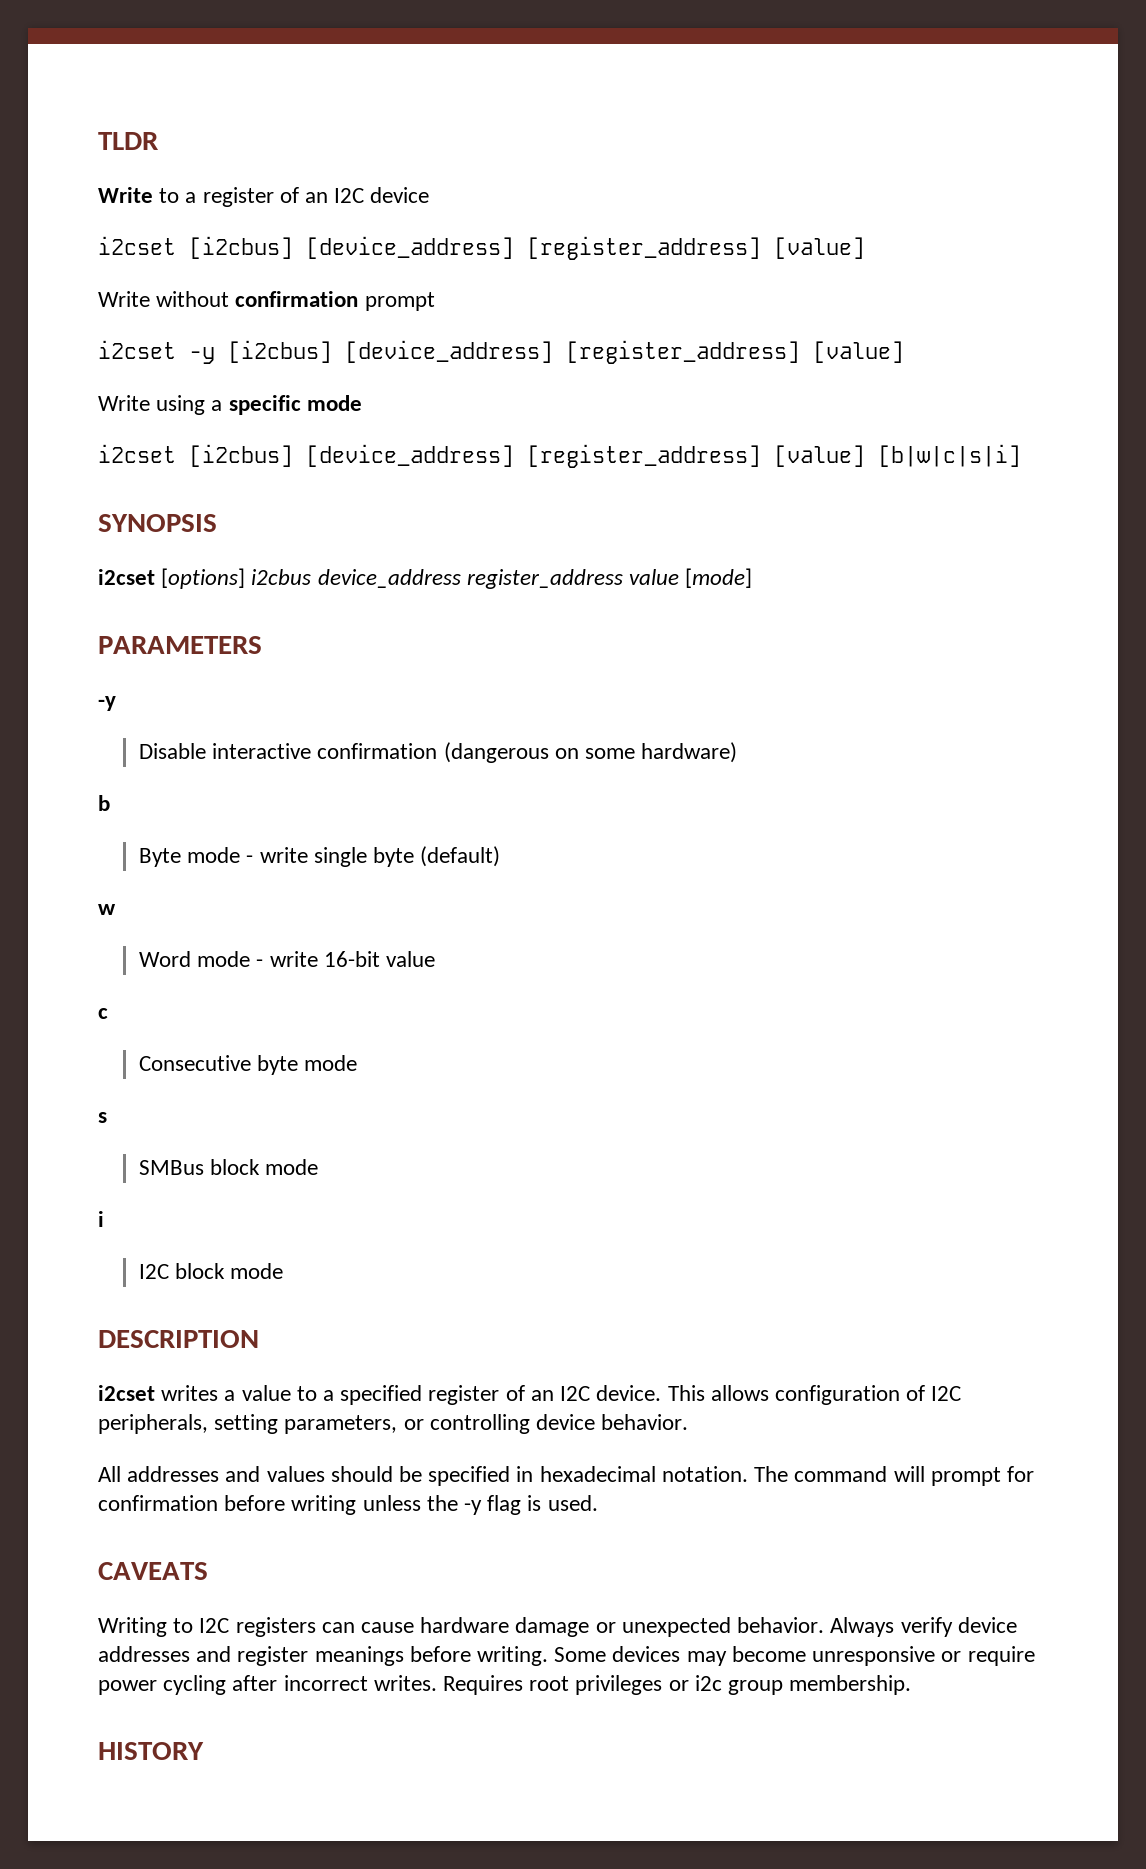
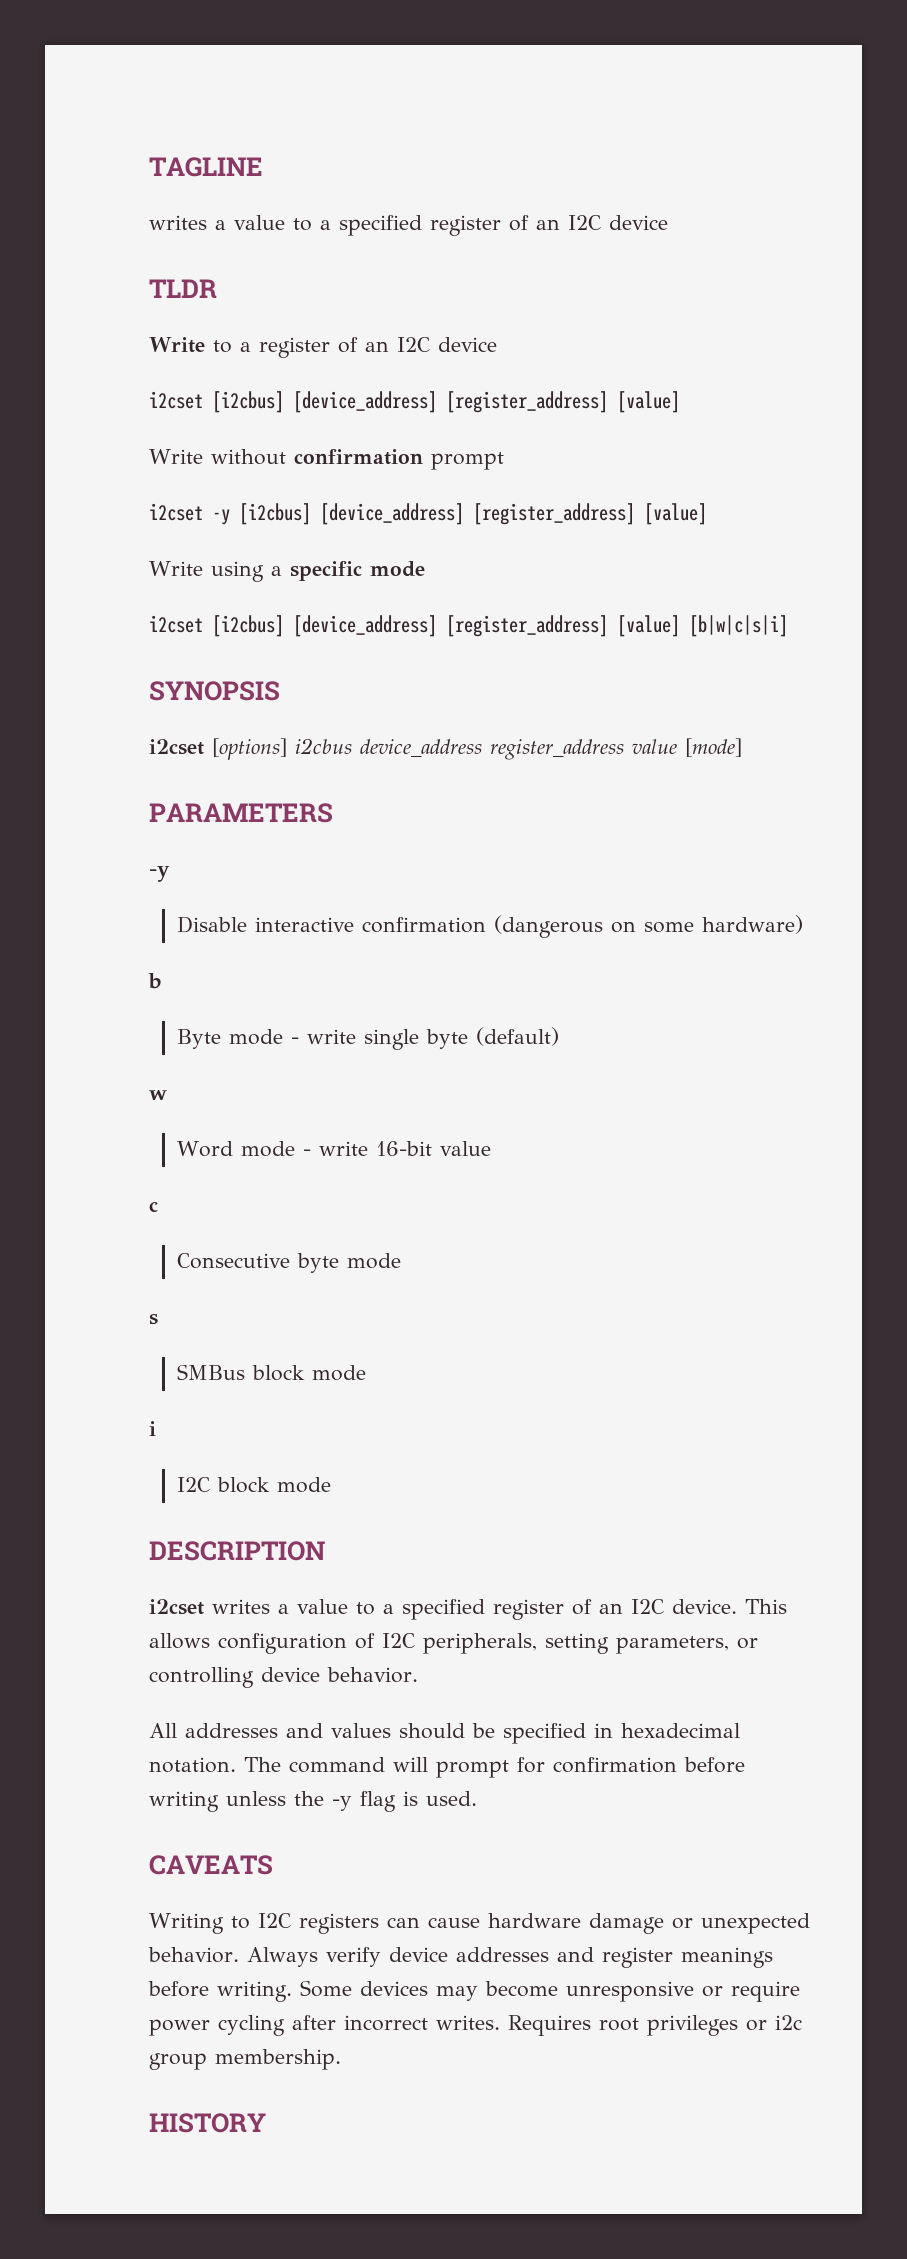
+ TAGLINE
+ writes a value to a specified register of an I2C device

